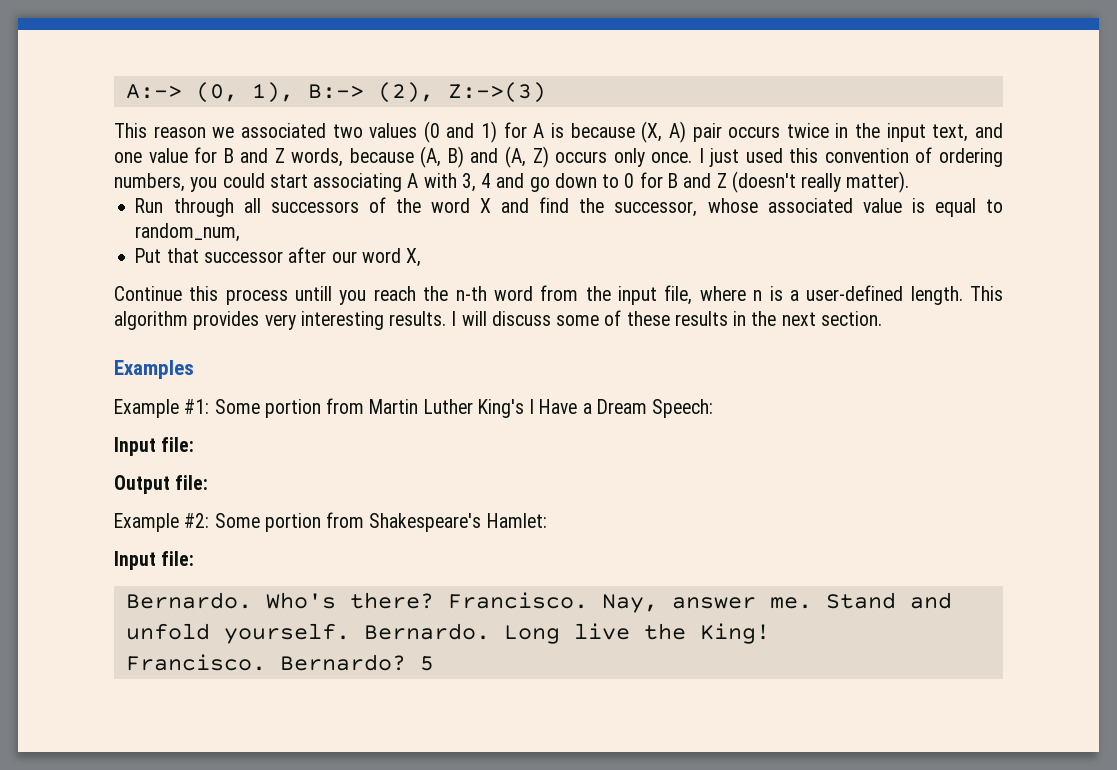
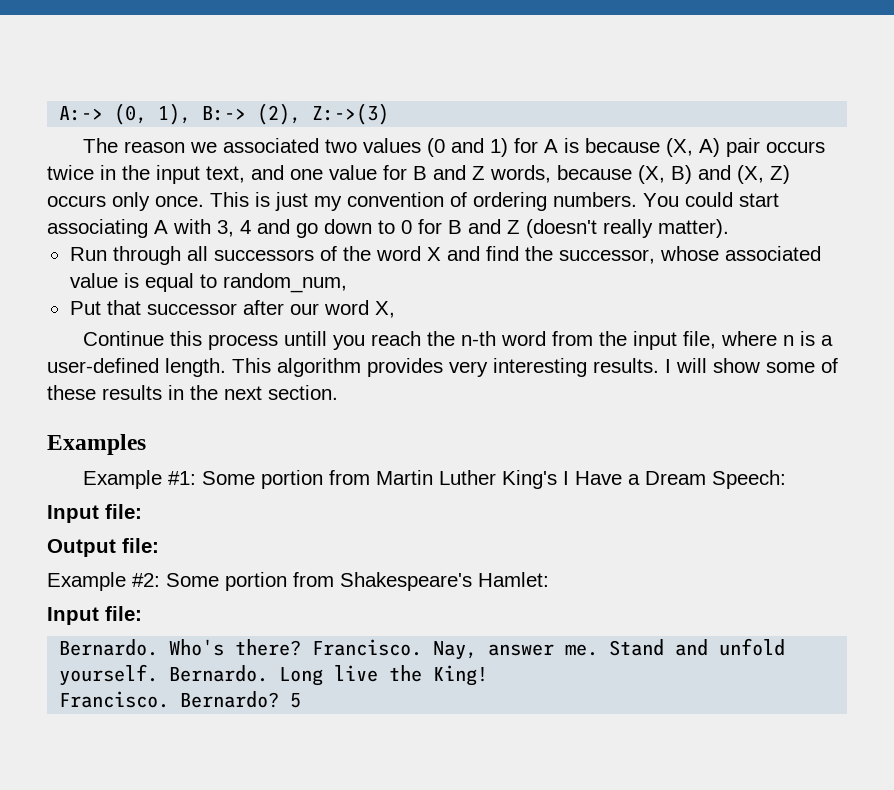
- This reason we associated two values (0 and 1) for A is because (X, A) pair occurs twice in the input text, and one value for B and Z words, because (A, B) and (A, Z) occurs only once.
+ The reason we associated two values (0 and 1) for A is because (X, A) pair occurs twice in the input text, and one value for B and Z words, because (X, B) and (X, Z) occurs only once.
- I just used this convention of ordering numbers, you could start associating A with 3, 4 and go down to 0 for B and Z (doesn't really matter).
+ This is just my convention of ordering numbers. You could start associating A with 3, 4 and go down to 0 for B and Z (doesn't really matter).
- I will discuss some of these results in the next section.
+ I will show some of these results in the next section.

